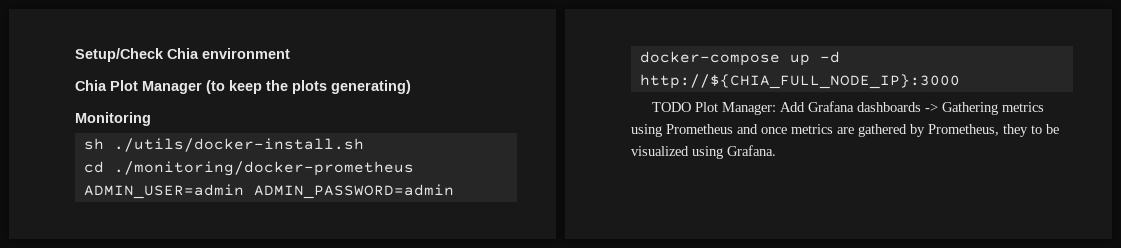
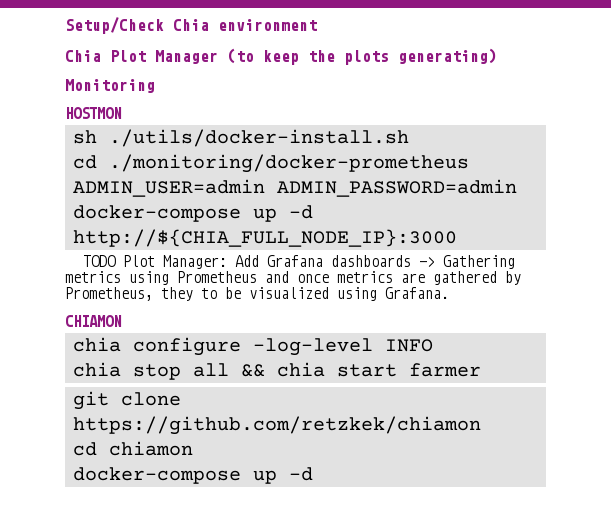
+ HOSTMON
+ CHIAMON
+ chia configure -log-level INFO
+ chia stop all && chia start farmer
+ git clone https://github.com/retzkek/chiamon
+ cd chiamon
+ docker-compose up -d

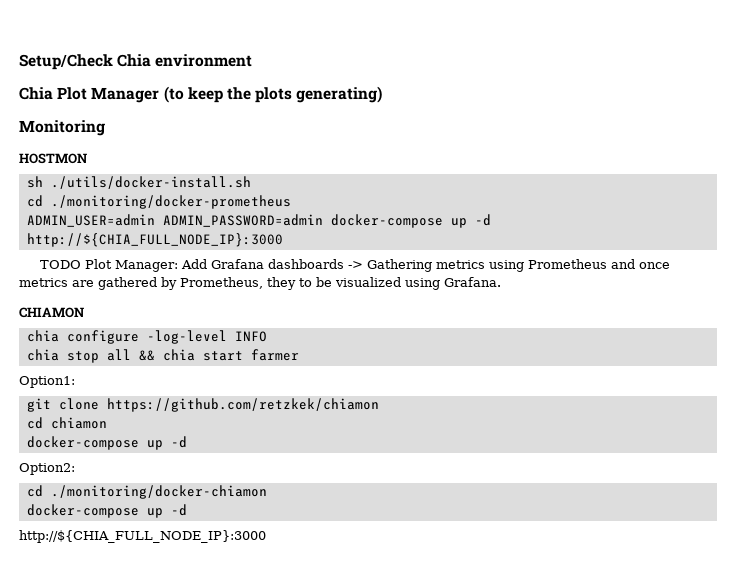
+ Option1:
+ Option2:
+ cd ./monitoring/docker-chiamon
+ docker-compose up -d
+ http://${CHIA_FULL_NODE_IP}:3000

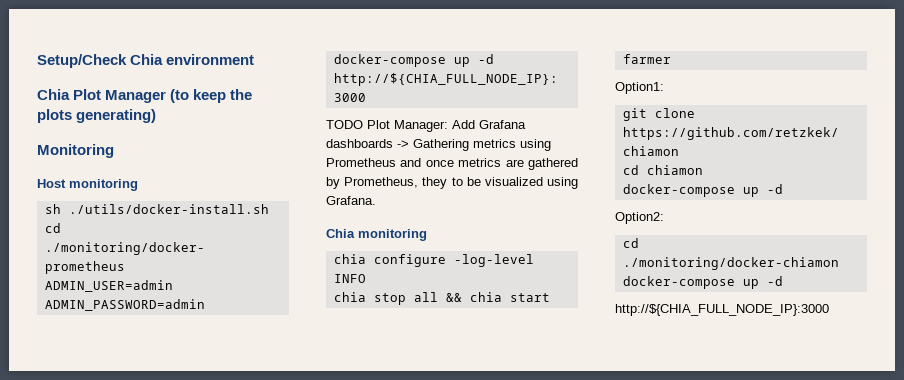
- HOSTMON
+ Host monitoring
- CHIAMON
+ Chia monitoring

